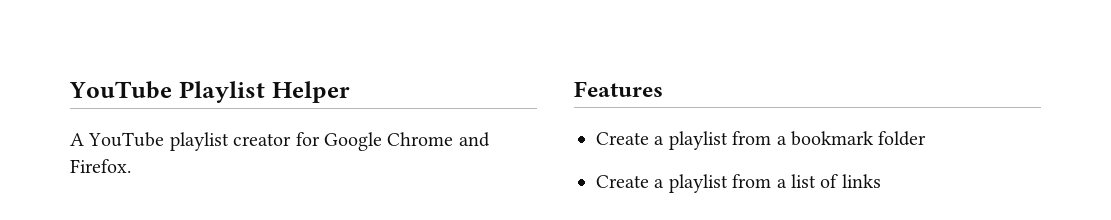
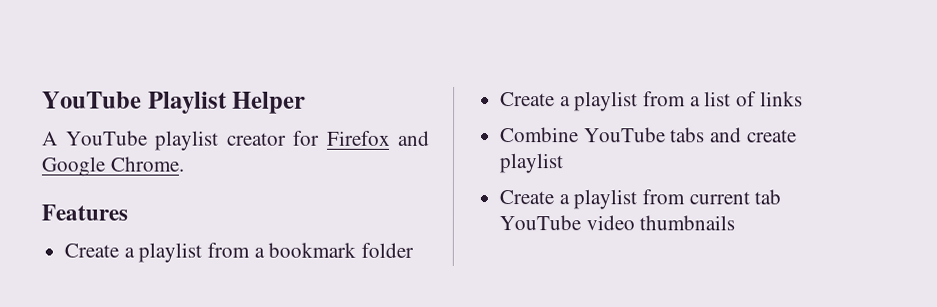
- A YouTube playlist creator for Google Chrome and Firefox.
+ A YouTube playlist creator for Firefox and Google Chrome.
+ Combine YouTube tabs and create playlist
+ Create a playlist from current tab YouTube video thumbnails

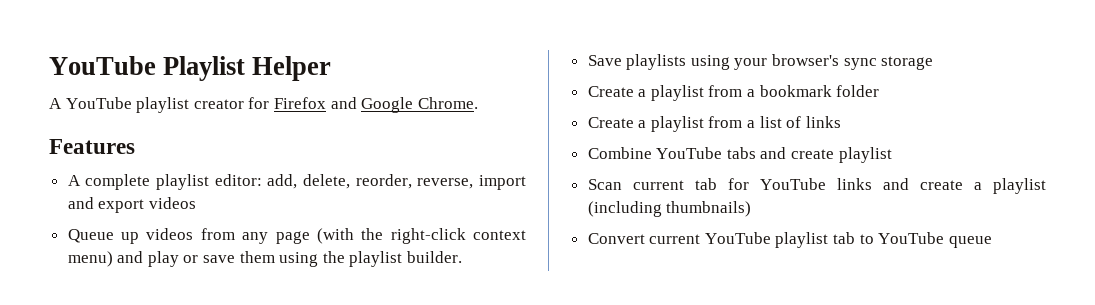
+ A complete playlist editor: add, delete, reorder, reverse, import and export videos
+ Queue up videos from any page (with the right-click context menu) and play or save them using the playlist builder.
+ Save playlists using your browser's sync storage
- Create a playlist from current tab YouTube video thumbnails
+ Scan current tab for YouTube links and create a playlist (including thumbnails)
+ Convert current YouTube playlist tab to YouTube queue

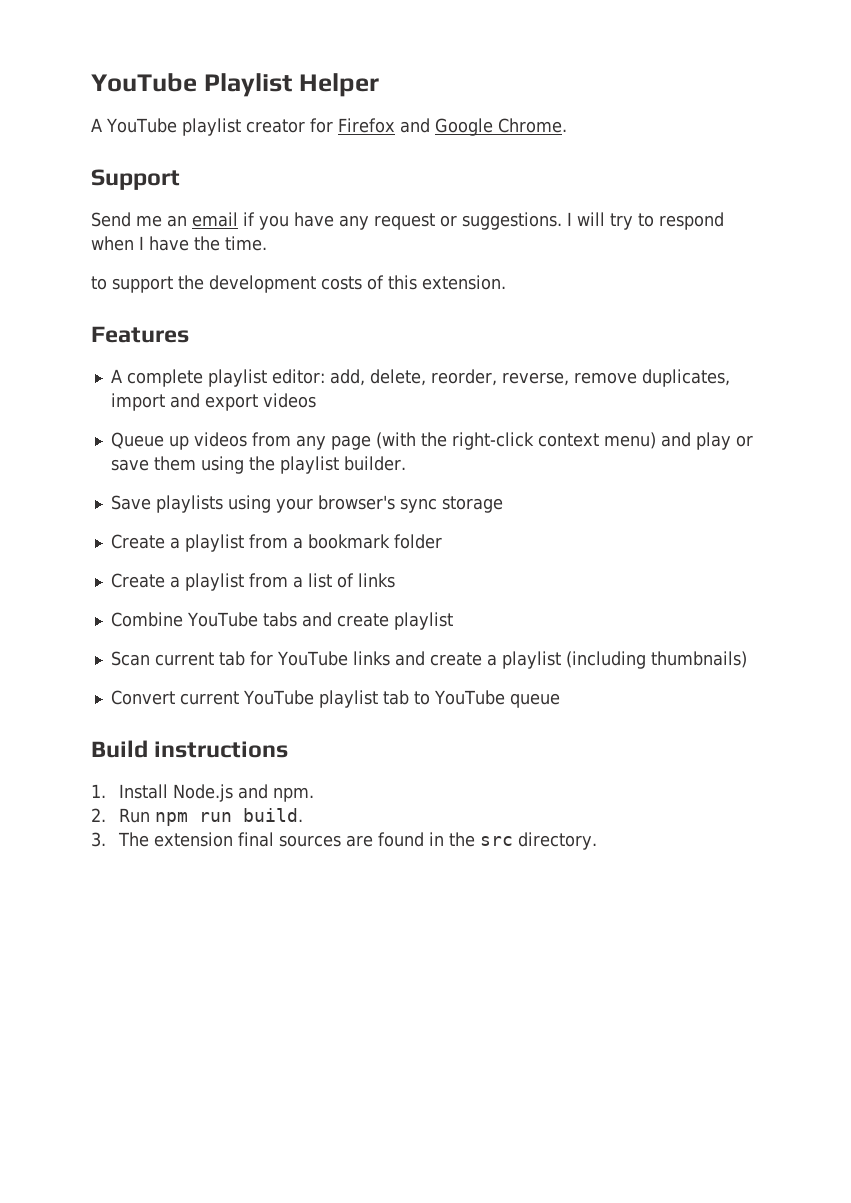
+ Support
+ Send me an email if you have any request or suggestions. I will try to respond when I have the time.
+ to support the development costs of this extension.
- A complete playlist editor: add, delete, reorder, reverse, import and export videos
+ A complete playlist editor: add, delete, reorder, reverse, remove duplicates, import and export videos
+ Build instructions
+ 1. Install Node.js and npm.
+ 2. Run npm run build.
+ 3. The extension final sources are found in the src directory.

